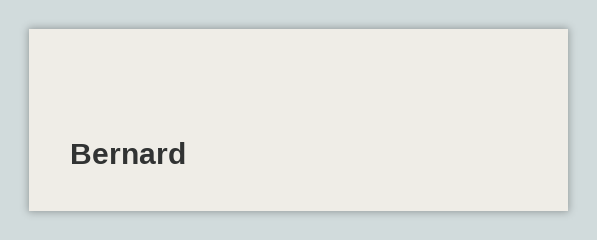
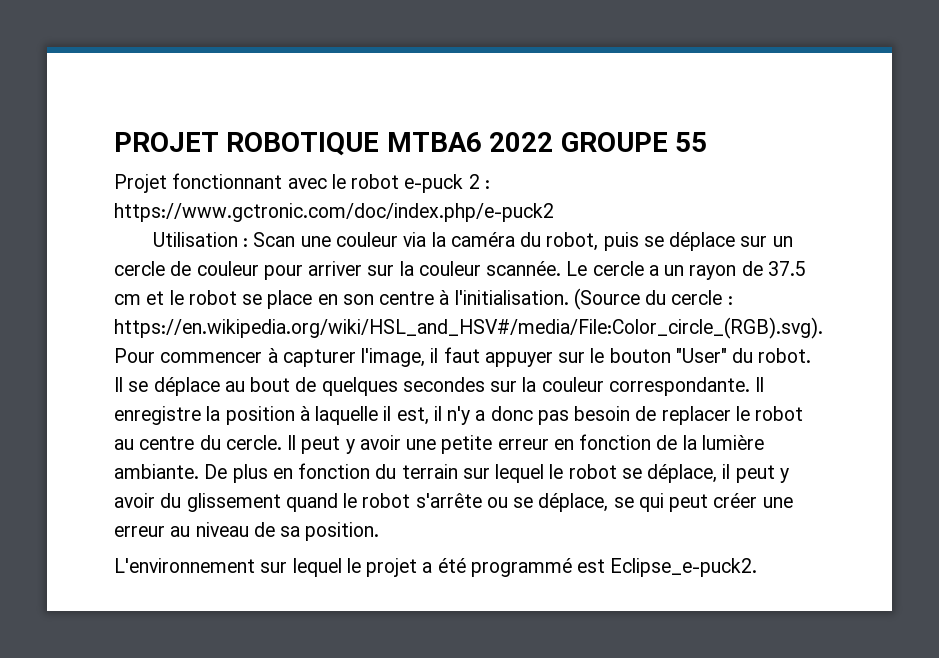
- Bernard
+ PROJET ROBOTIQUE MTBA6 2022 GROUPE 55
+ Projet fonctionnant avec le robot e-puck 2 : https://www.gctronic.com/doc/index.php/e-puck2
+ Utilisation : Scan une couleur via la caméra du robot, puis se déplace sur un cercle de couleur pour arriver sur la couleur scannée. Le cercle a un rayon de 37.5 cm et le robot se place en son centre à l'initialisation. (Source du cercle : https://en.wikipedia.org/wiki/HSL_and_HSV#/media/File:Color_circle_(RGB).svg). Pour commencer à capturer l'image, il faut appuyer sur le bouton "User" du robot. Il se déplace au bout de quelques secondes sur la couleur correspondante. Il enregistre la position à laquelle il est, il n'y a donc pas besoin de replacer le robot au centre du cercle. Il peut y avoir une petite erreur en fonction de la lumière ambiante. De plus en fonction du terrain sur lequel le robot se déplace, il peut y avoir du glissement quand le robot s'arrête ou se déplace, se qui peut créer une erreur au niveau de sa position.
+ L'environnement sur lequel le projet a été programmé est Eclipse_e-puck2.

